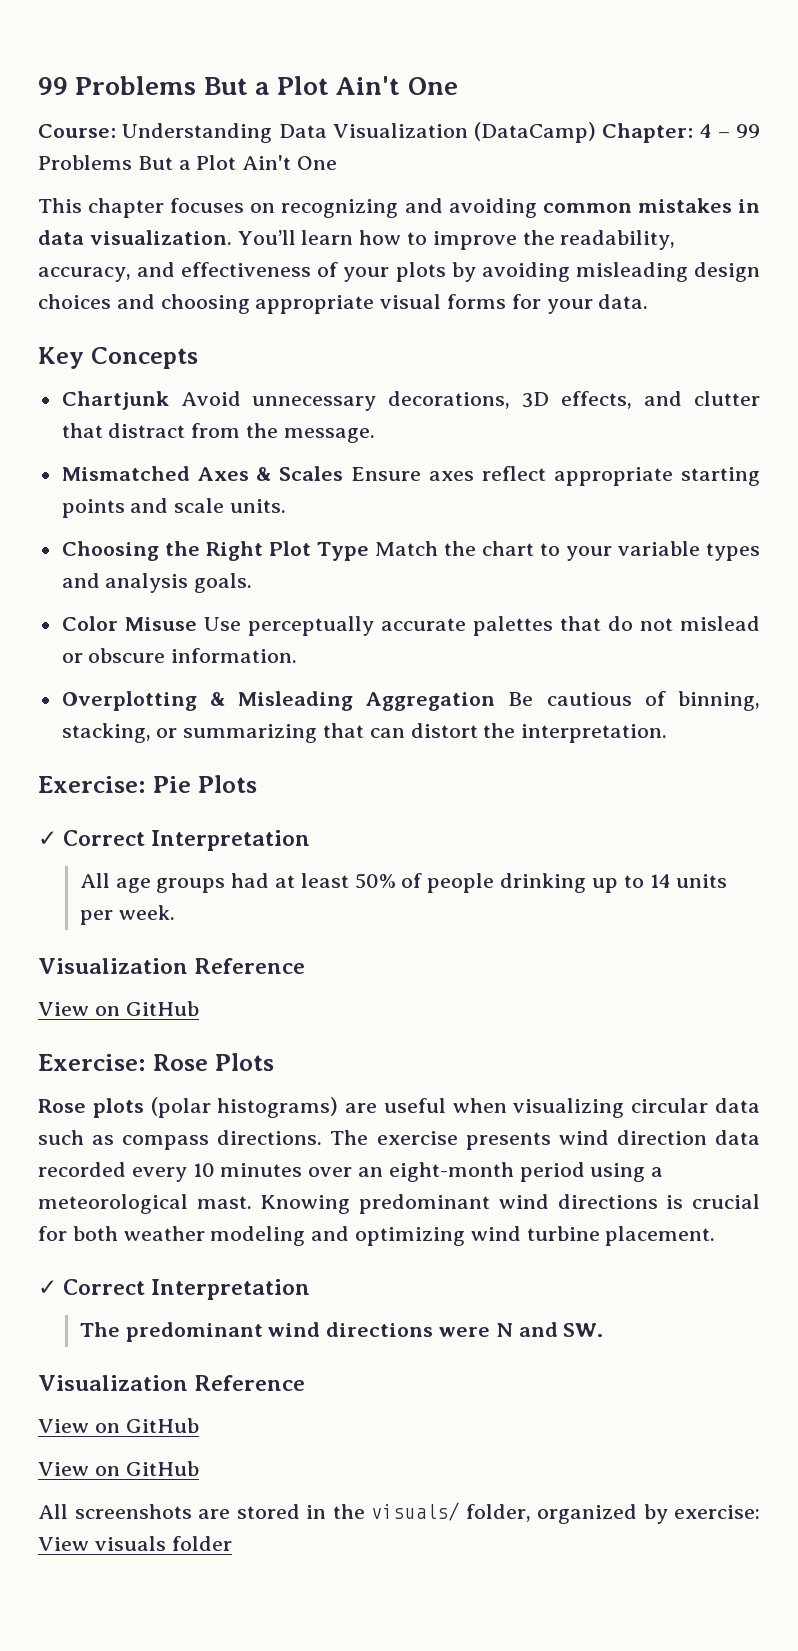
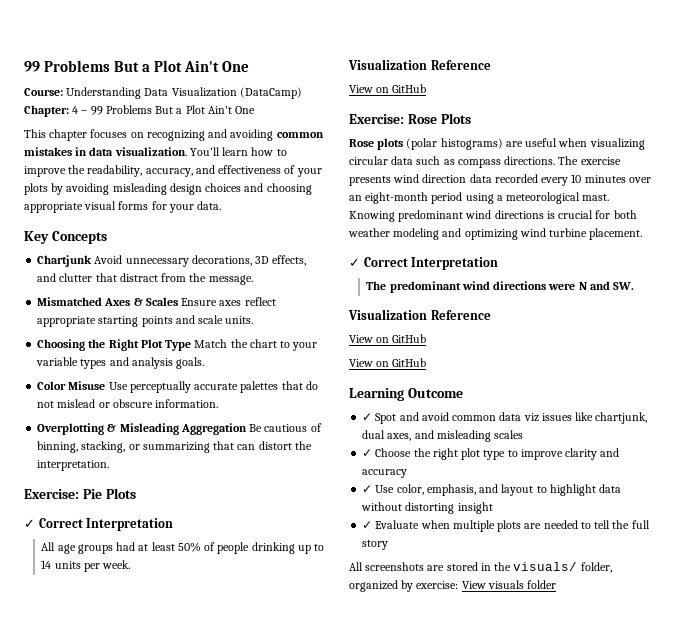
+ Learning Outcome
+ ✓ Spot and avoid common data viz issues like chartjunk, dual axes, and misleading scales
+ ✓ Choose the right plot type to improve clarity and accuracy
+ ✓ Use color, emphasis, and layout to highlight data without distorting insight
+ ✓ Evaluate when multiple plots are needed to tell the full story

